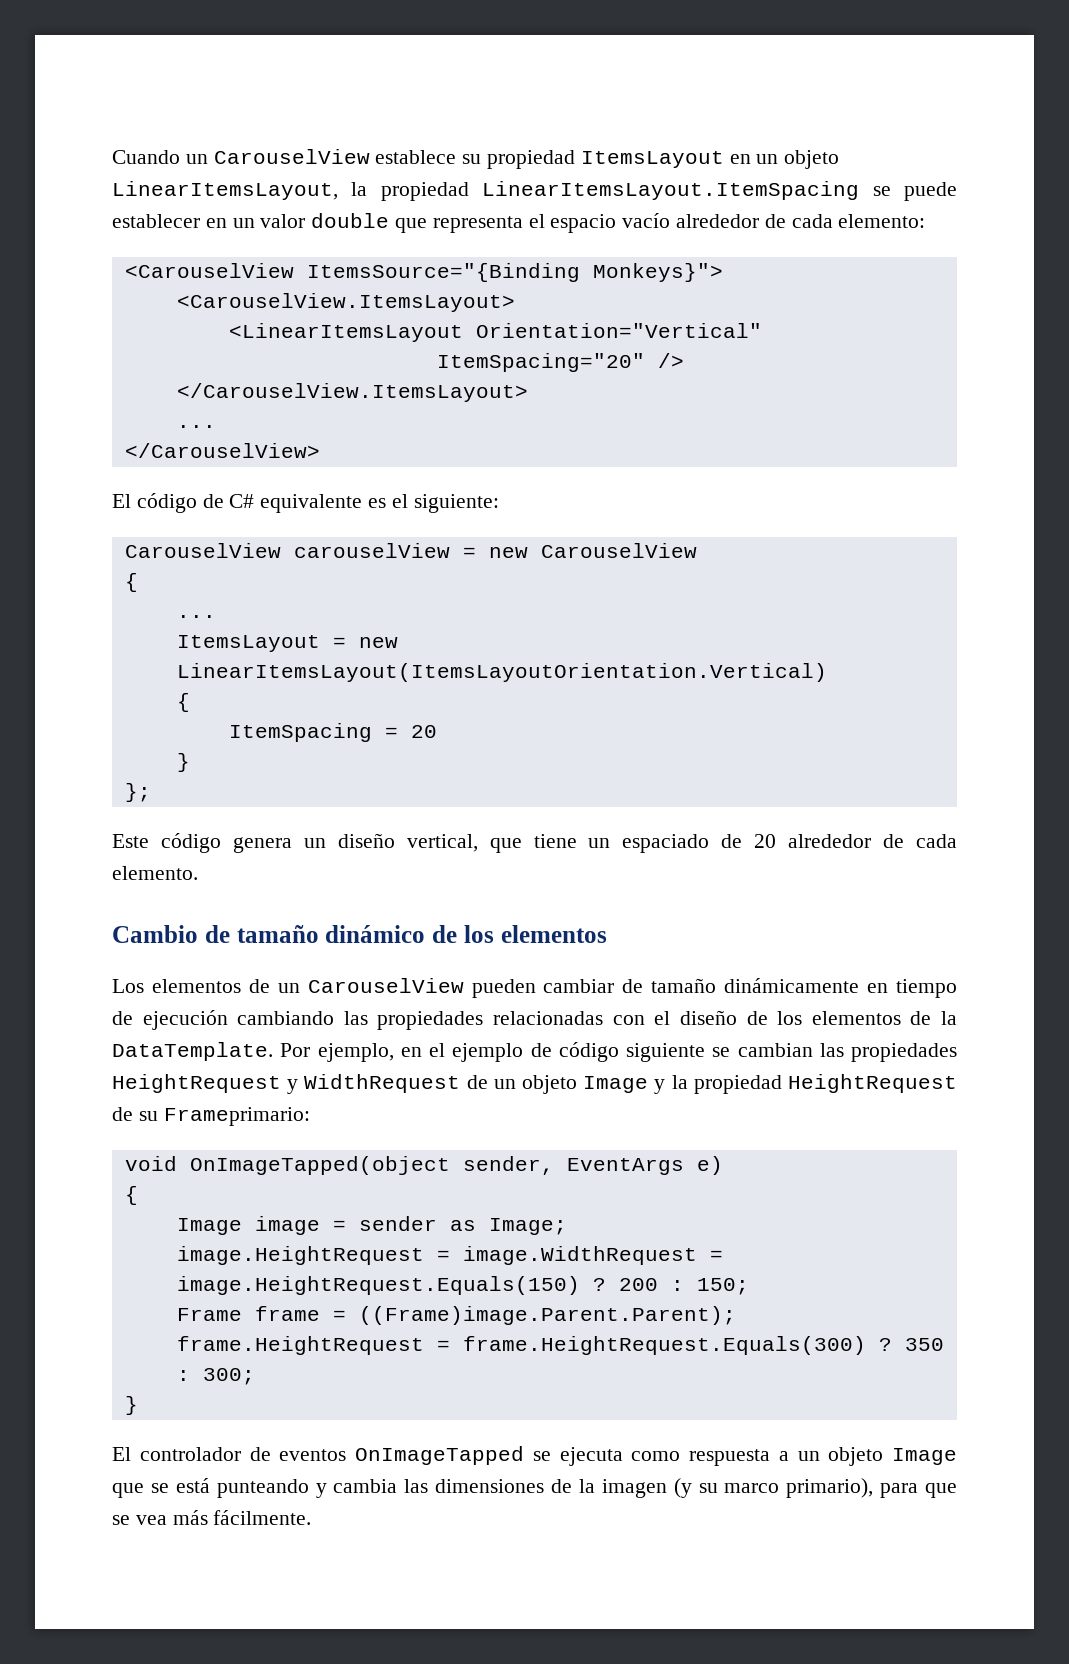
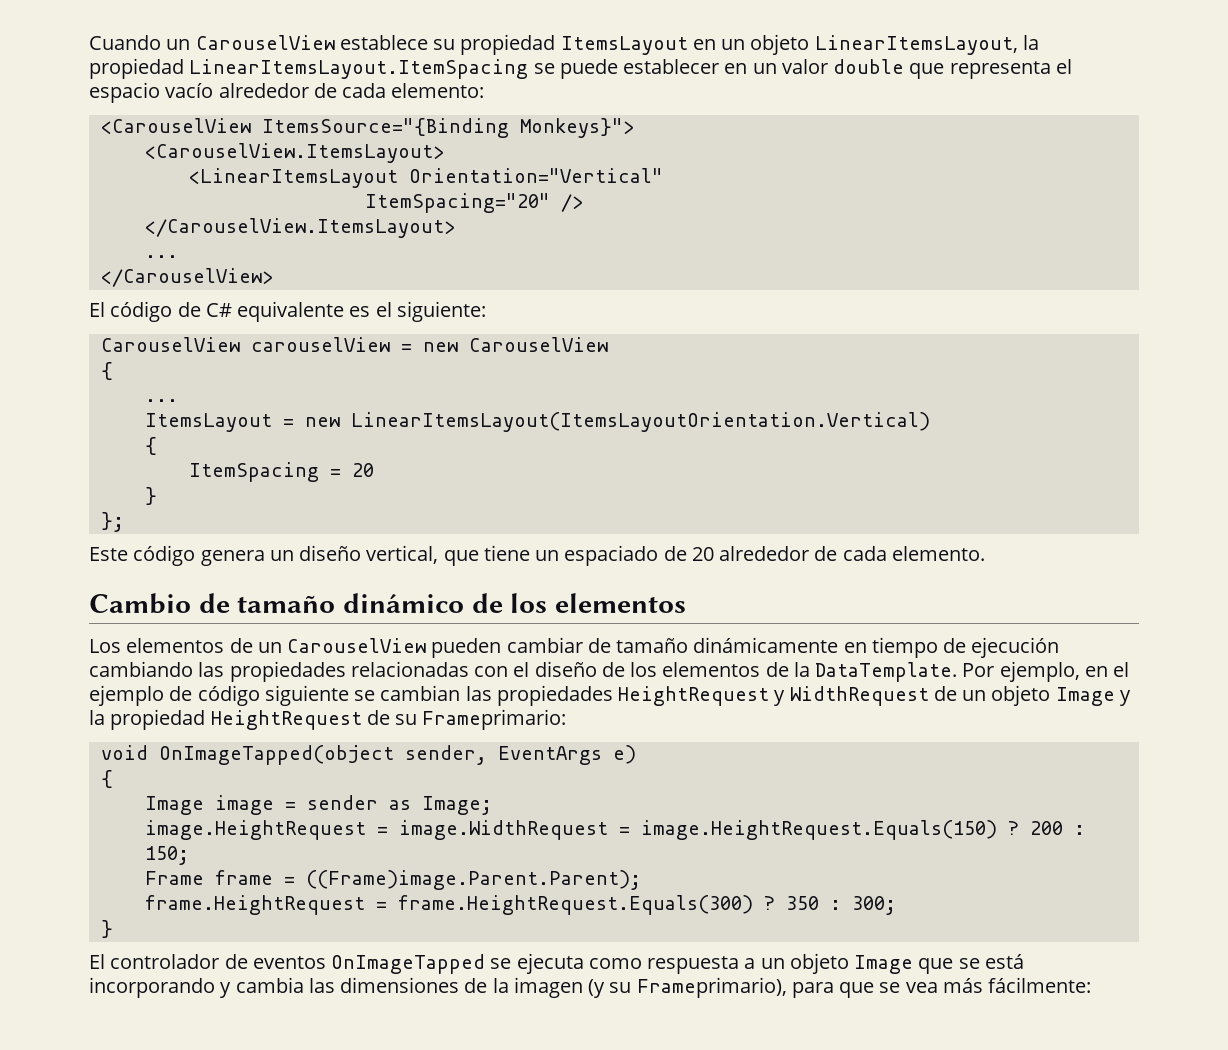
- El controlador de eventos OnImageTapped se ejecuta como respuesta a un objeto Image que se está punteando y cambia las dimensiones de la imagen (y su marco primario), para que se vea más fácilmente.
+ El controlador de eventos OnImageTapped se ejecuta como respuesta a un objeto Image que se está incorporando y cambia las dimensiones de la imagen (y su Frameprimario), para que se vea más fácilmente:

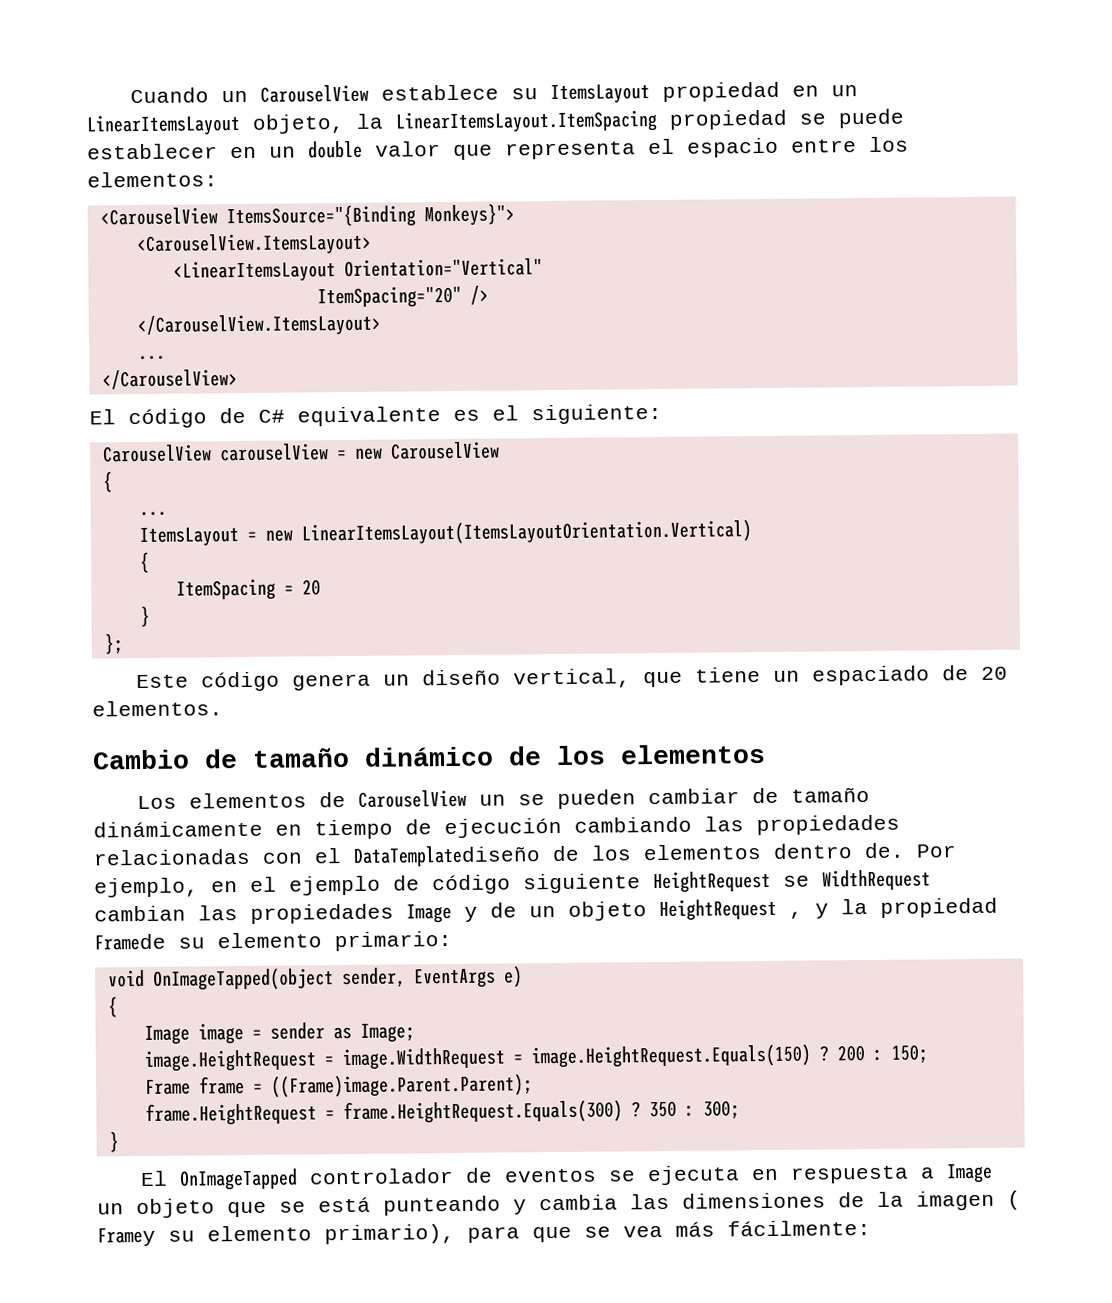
- Cuando un CarouselView establece su propiedad ItemsLayout en un objeto LinearItemsLayout, la propiedad LinearItemsLayout.ItemSpacing se puede establecer en un valor double que representa el espacio vacío alrededor de cada elemento:
+ Cuando un CarouselView establece su ItemsLayout propiedad en un LinearItemsLayout objeto, la LinearItemsLayout.ItemSpacing propiedad se puede establecer en un double valor que representa el espacio entre los elementos:
- Este código genera un diseño vertical, que tiene un espaciado de 20 alrededor de cada elemento.
+ Este código genera un diseño vertical, que tiene un espaciado de 20 elementos.
- Los elementos de un CarouselView pueden cambiar de tamaño dinámicamente en tiempo de ejecución cambiando las propiedades relacionadas con el diseño de los elementos de la DataTemplate.
+ Los elementos de CarouselView un se pueden cambiar de tamaño dinámicamente en tiempo de ejecución cambiando las propiedades relacionadas con el DataTemplatediseño de los elementos dentro de.
- Por ejemplo, en el ejemplo de código siguiente se cambian las propiedades HeightRequest y WidthRequest de un objeto Image y la propiedad HeightRequest de su Frameprimario:
+ Por ejemplo, en el ejemplo de código siguiente HeightRequest se WidthRequest cambian las propiedades Image y de un objeto HeightRequest , y la propiedad Framede su elemento primario:
- El controlador de eventos OnImageTapped se ejecuta como respuesta a un objeto Image que se está incorporando y cambia las dimensiones de la imagen (y su Frameprimario), para que se vea más fácilmente:
+ El OnImageTapped controlador de eventos se ejecuta en respuesta a Image un objeto que se está punteando y cambia las dimensiones de la imagen ( Framey su elemento primario), para que se vea más fácilmente:

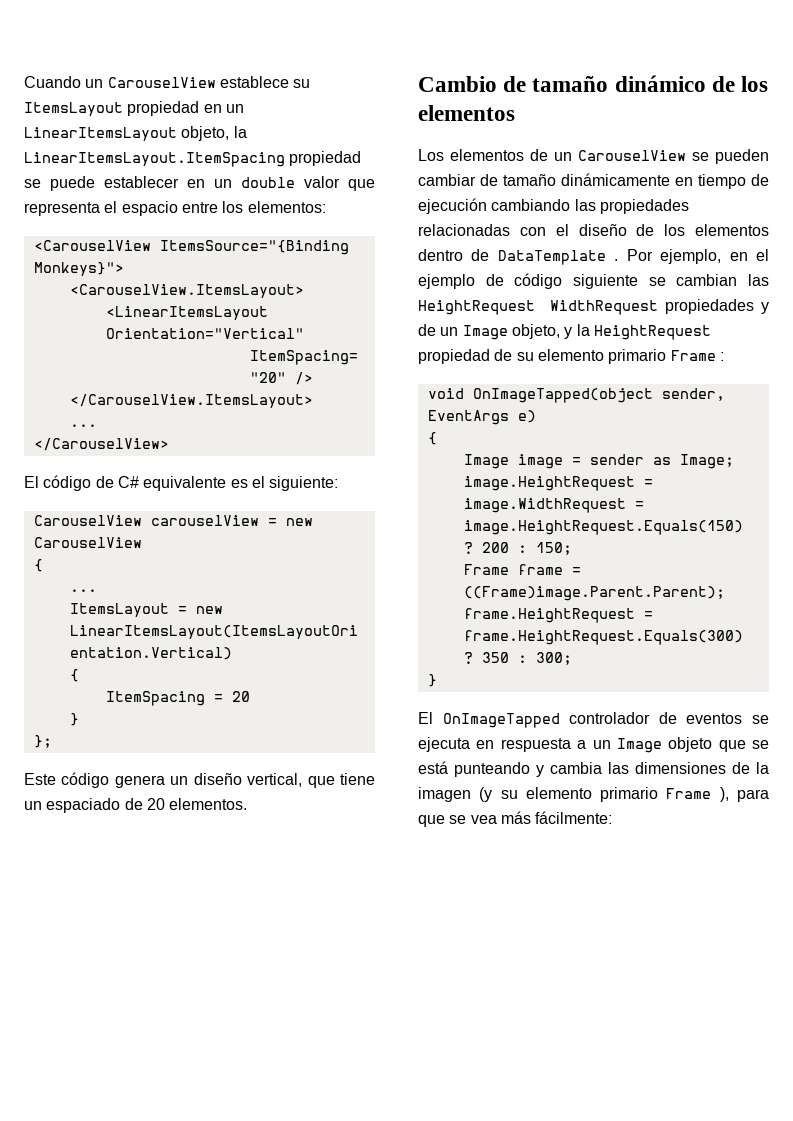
- Los elementos de CarouselView un se pueden cambiar de tamaño dinámicamente en tiempo de ejecución cambiando las propiedades relacionadas con el DataTemplatediseño de los elementos dentro de.
+ Los elementos de un CarouselView se pueden cambiar de tamaño dinámicamente en tiempo de ejecución cambiando las propiedades relacionadas con el diseño de los elementos dentro de DataTemplate .
- Por ejemplo, en el ejemplo de código siguiente HeightRequest se WidthRequest cambian las propiedades Image y de un objeto HeightRequest , y la propiedad Framede su elemento primario:
+ Por ejemplo, en el ejemplo de código siguiente se cambian las HeightRequest WidthRequest propiedades y de un Image objeto, y la HeightRequest propiedad de su elemento primario Frame :
- El OnImageTapped controlador de eventos se ejecuta en respuesta a Image un objeto que se está punteando y cambia las dimensiones de la imagen ( Framey su elemento primario), para que se vea más fácilmente:
+ El OnImageTapped controlador de eventos se ejecuta en respuesta a un Image objeto que se está punteando y cambia las dimensiones de la imagen (y su elemento primario Frame ), para que se vea más fácilmente:

